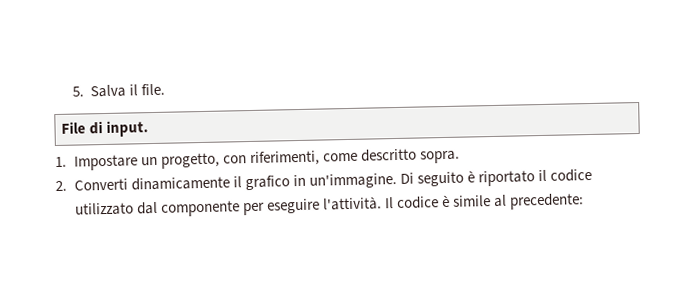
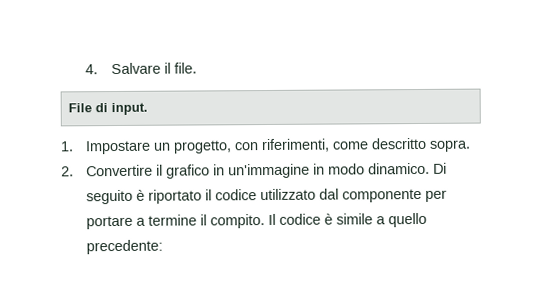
- 5. Salva il file.
+ 4. Salvare il file.
- 2. Converti dinamicamente il grafico in un'immagine.
+ 2. Convertire il grafico in un'immagine in modo dinamico.
- Di seguito è riportato il codice utilizzato dal componente per eseguire l'attività.
+ Di seguito è riportato il codice utilizzato dal componente per portare a termine il compito.
- Il codice è simile al precedente:
+ Il codice è simile a quello precedente:

